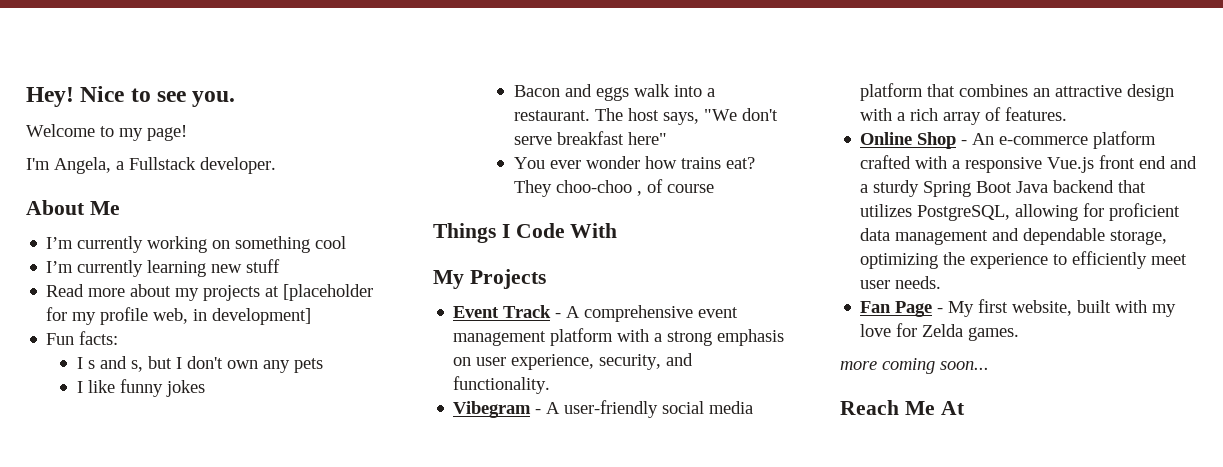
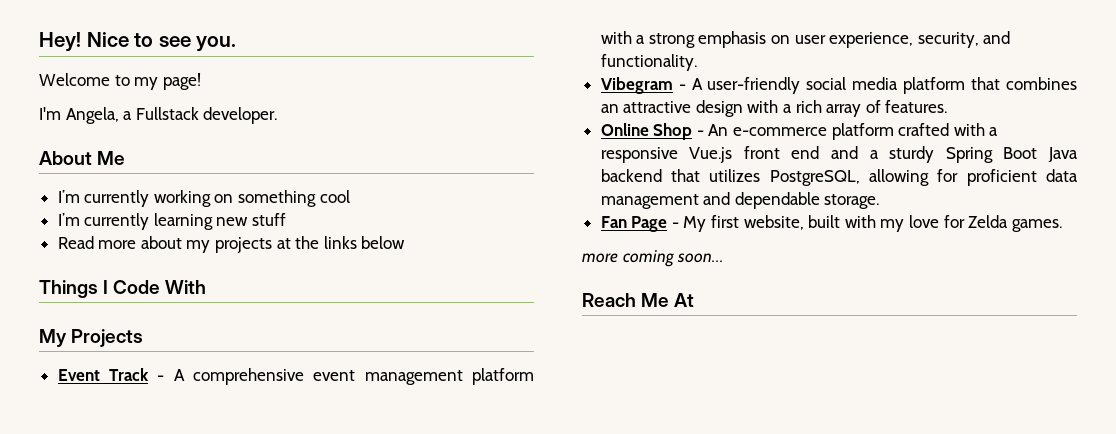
- Read more about my projects at [placeholder for my profile web, in development]
- Fun facts:
- I s and s, but I don't own any pets
- I like funny jokes
- Bacon and eggs walk into a restaurant. The host says, "We don't serve breakfast here"
- You ever wonder how trains eat? They choo-choo , of course
+ Read more about my projects at the links below
- Online Shop - An e-commerce platform crafted with a responsive Vue.js front end and a sturdy Spring Boot Java backend that utilizes PostgreSQL, allowing for proficient data management and dependable storage, optimizing the experience to efficiently meet user needs.
+ Online Shop - An e-commerce platform crafted with a responsive Vue.js front end and a sturdy Spring Boot Java backend that utilizes PostgreSQL, allowing for proficient data management and dependable storage.

